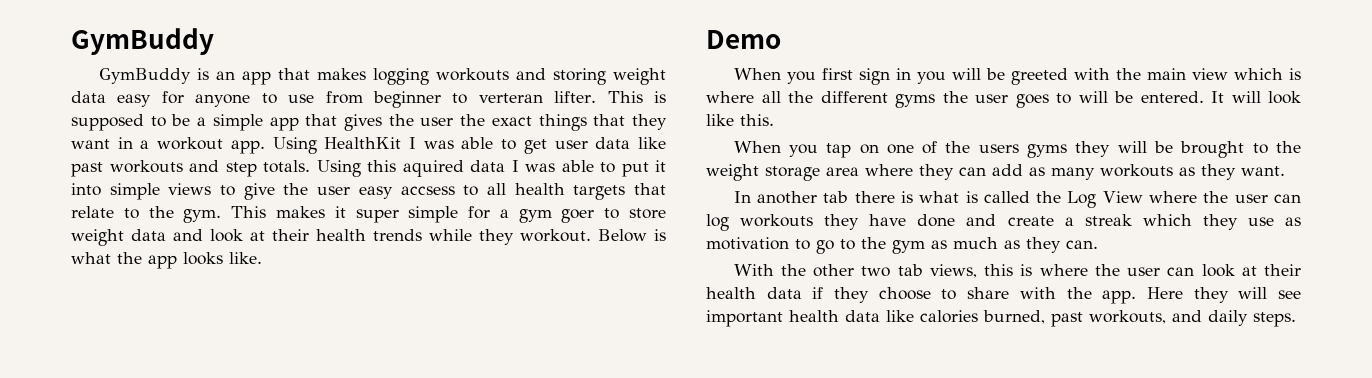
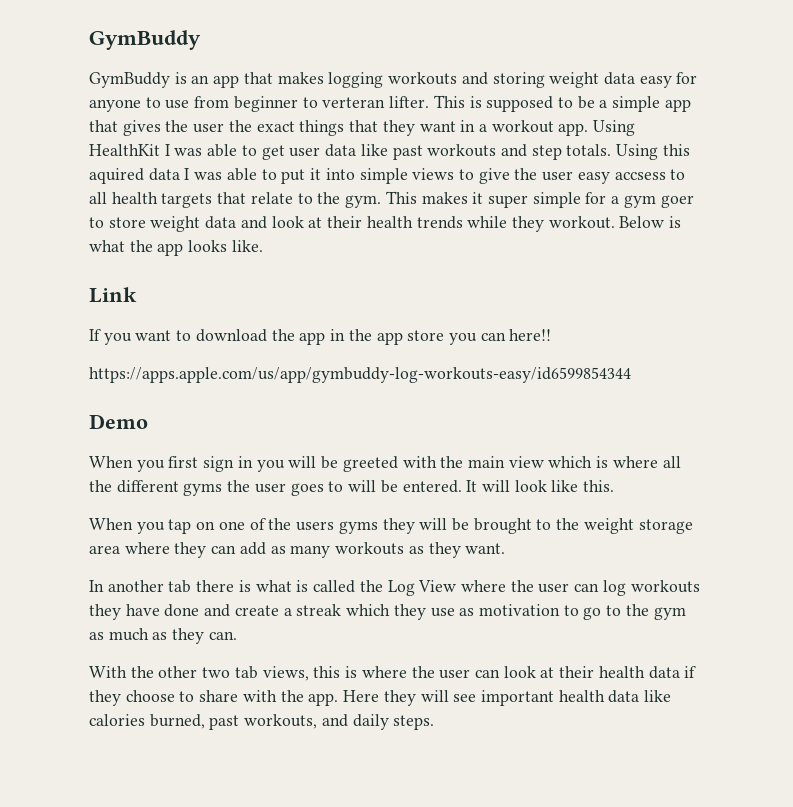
+ Link
+ If you want to download the app in the app store you can here!!
+ https://apps.apple.com/us/app/gymbuddy-log-workouts-easy/id6599854344

